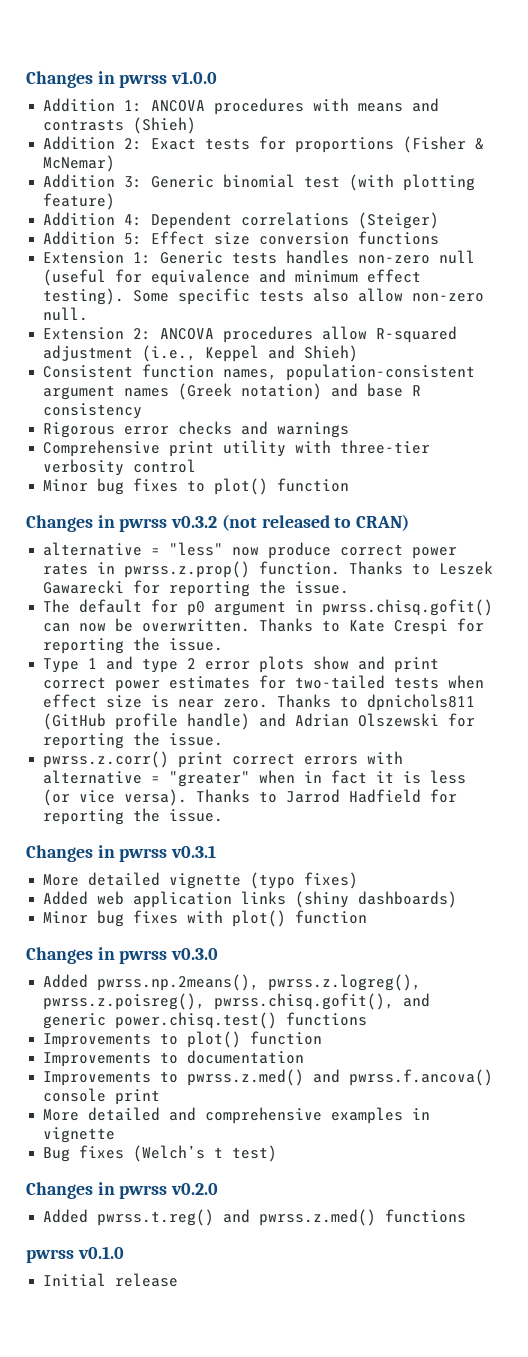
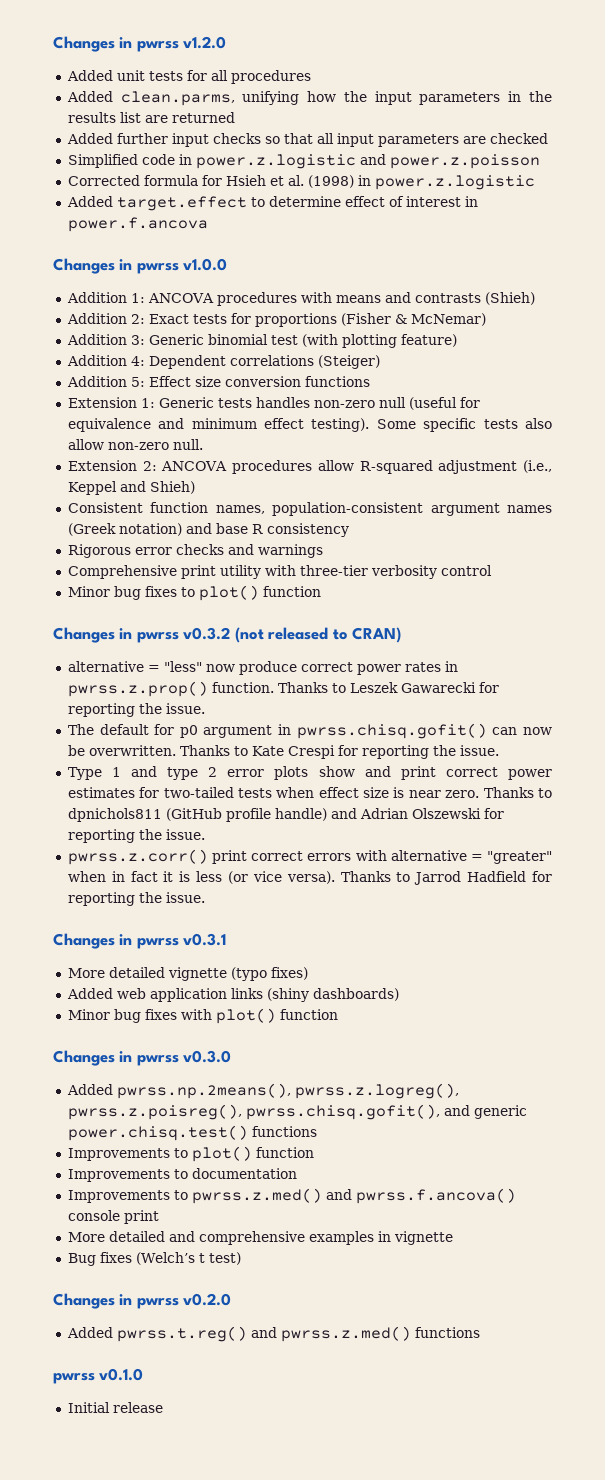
+ Changes in pwrss v1.2.0
+ Added unit tests for all procedures
+ Added clean.parms, unifying how the input parameters in the results list are returned
+ Added further input checks so that all input parameters are checked
+ Simplified code in power.z.logistic and power.z.poisson
+ Corrected formula for Hsieh et al. (1998) in power.z.logistic
+ Added target.effect to determine effect of interest in power.f.ancova

